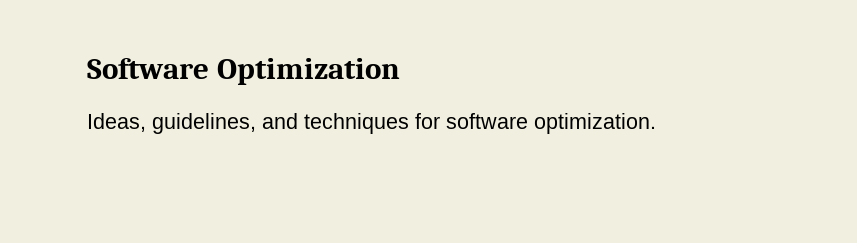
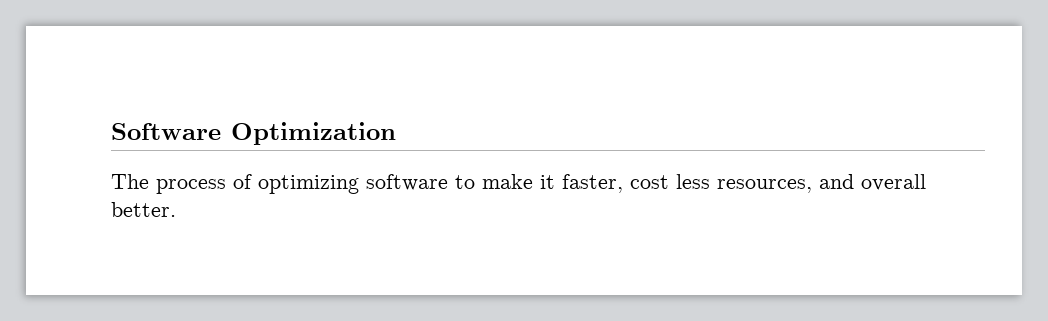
- Ideas, guidelines, and techniques for software optimization.
+ The process of optimizing software to make it faster, cost less resources, and overall better.

